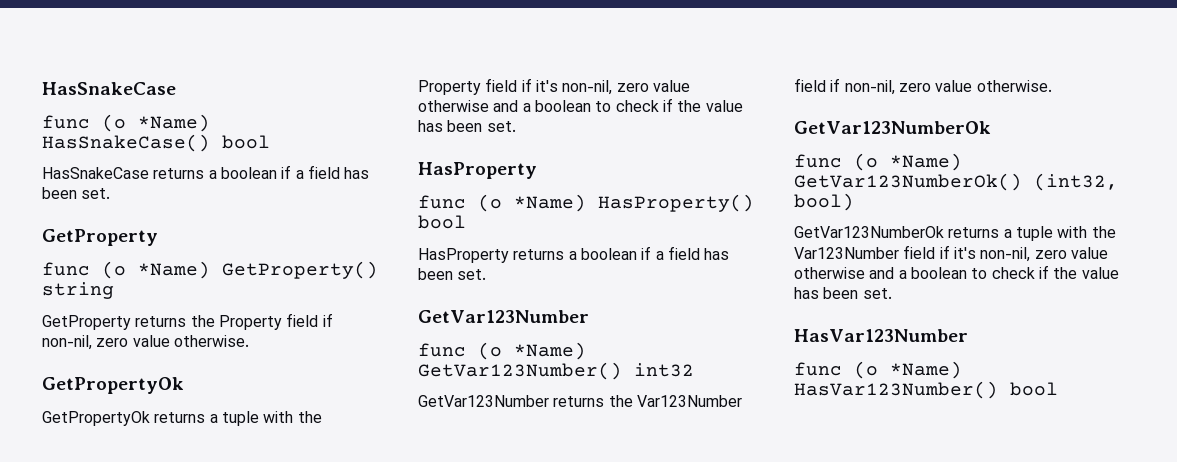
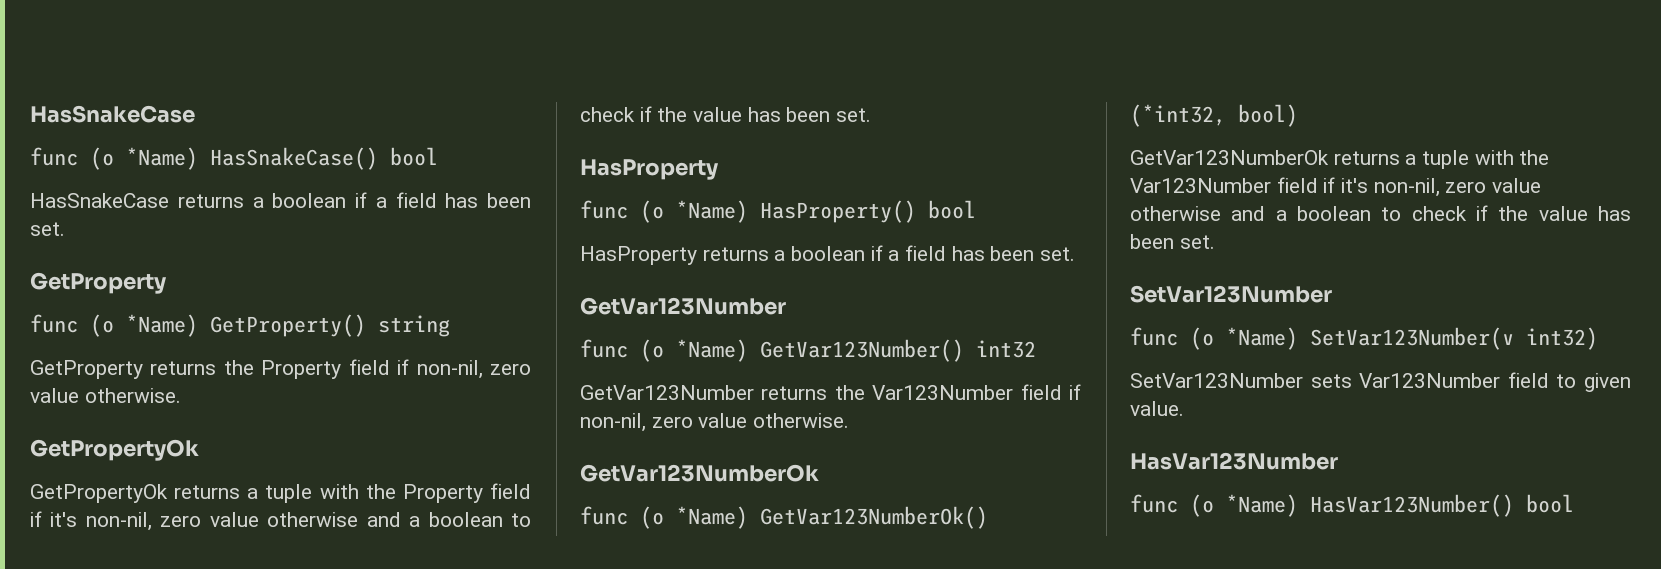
- func (o *Name) GetVar123NumberOk() (int32, bool)
+ func (o *Name) GetVar123NumberOk() (*int32, bool)
  GetVar123NumberOk returns a tuple with the Var123Number field if it's non-nil, zero value otherwise and a boolean to check if the value has been set.
+ SetVar123Number
+ func (o *Name) SetVar123Number(v int32)
+ SetVar123Number sets Var123Number field to given value.

